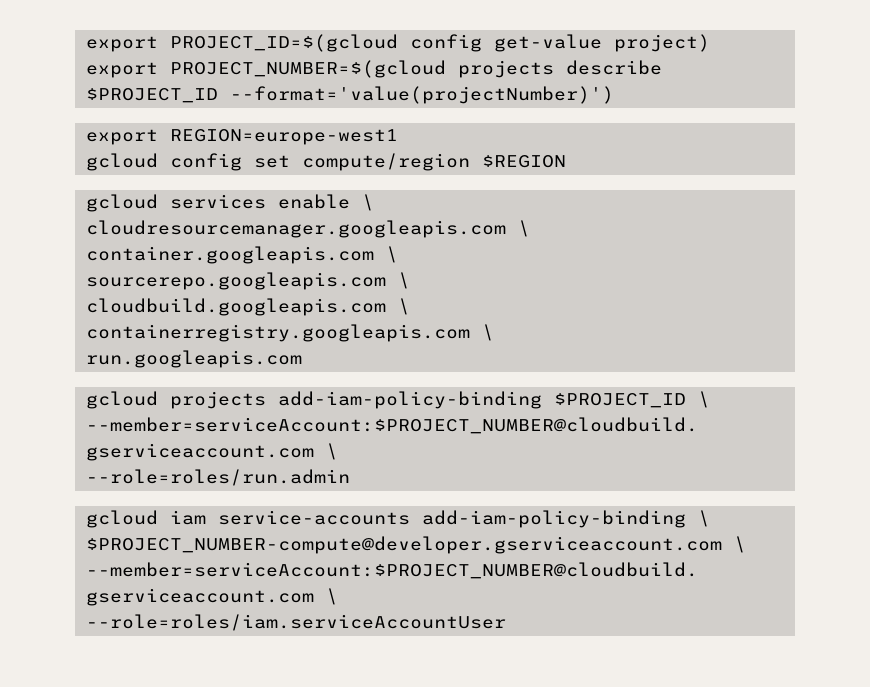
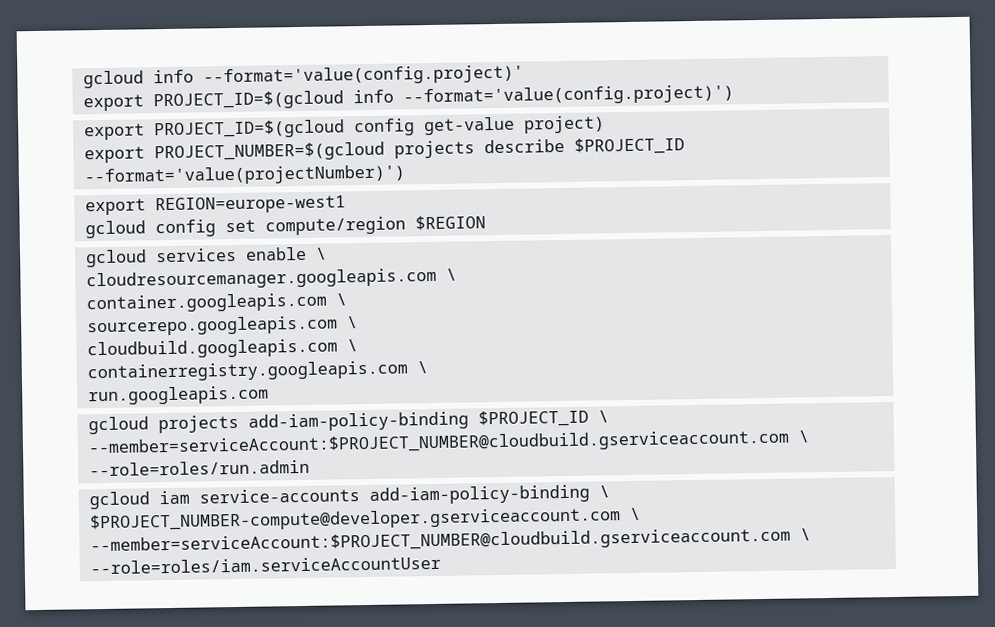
+ gcloud info --format='value(config.project)'
+ export PROJECT_ID=$(gcloud info --format='value(config.project)')

